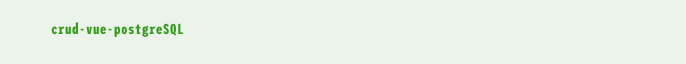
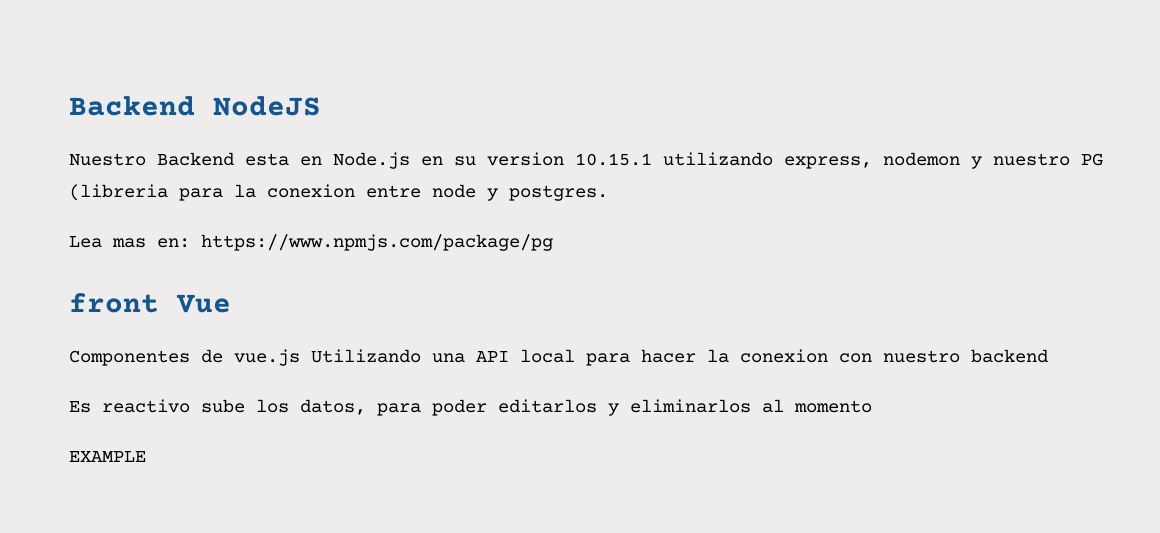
- crud-vue-postgreSQL
+ Backend NodeJS
+ Nuestro Backend esta en Node.js en su version 10.15.1 utilizando express, nodemon y nuestro PG (libreria para la conexion entre node y postgres.
+ Lea mas en: https://www.npmjs.com/package/pg
+ front Vue
+ Componentes de vue.js Utilizando una API local para hacer la conexion con nuestro backend
+ Es reactivo sube los datos, para poder editarlos y eliminarlos al momento
+ EXAMPLE

